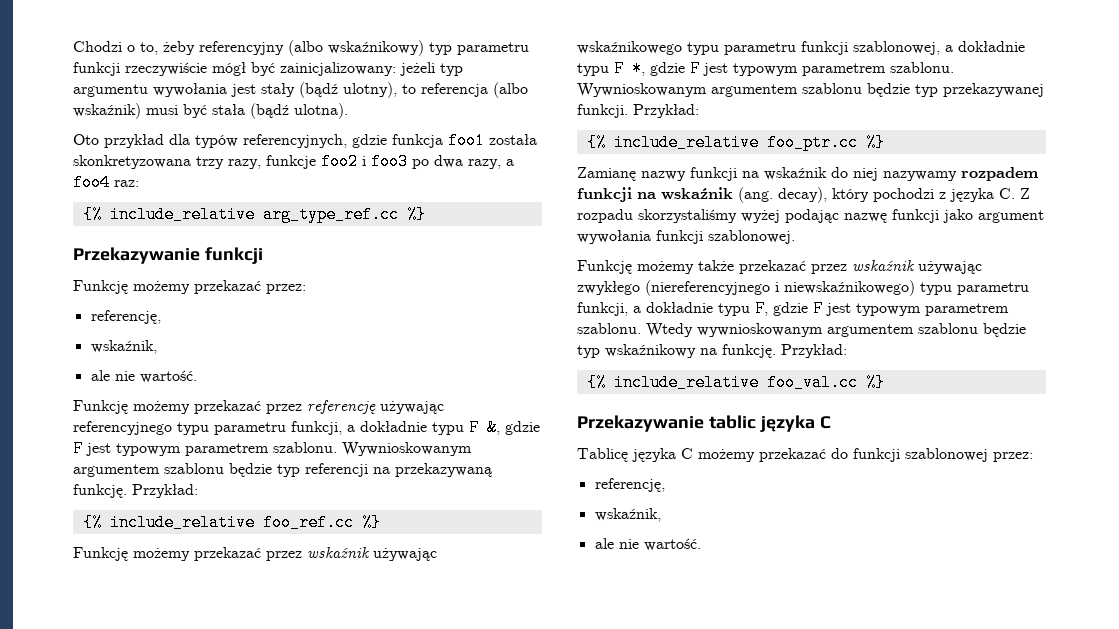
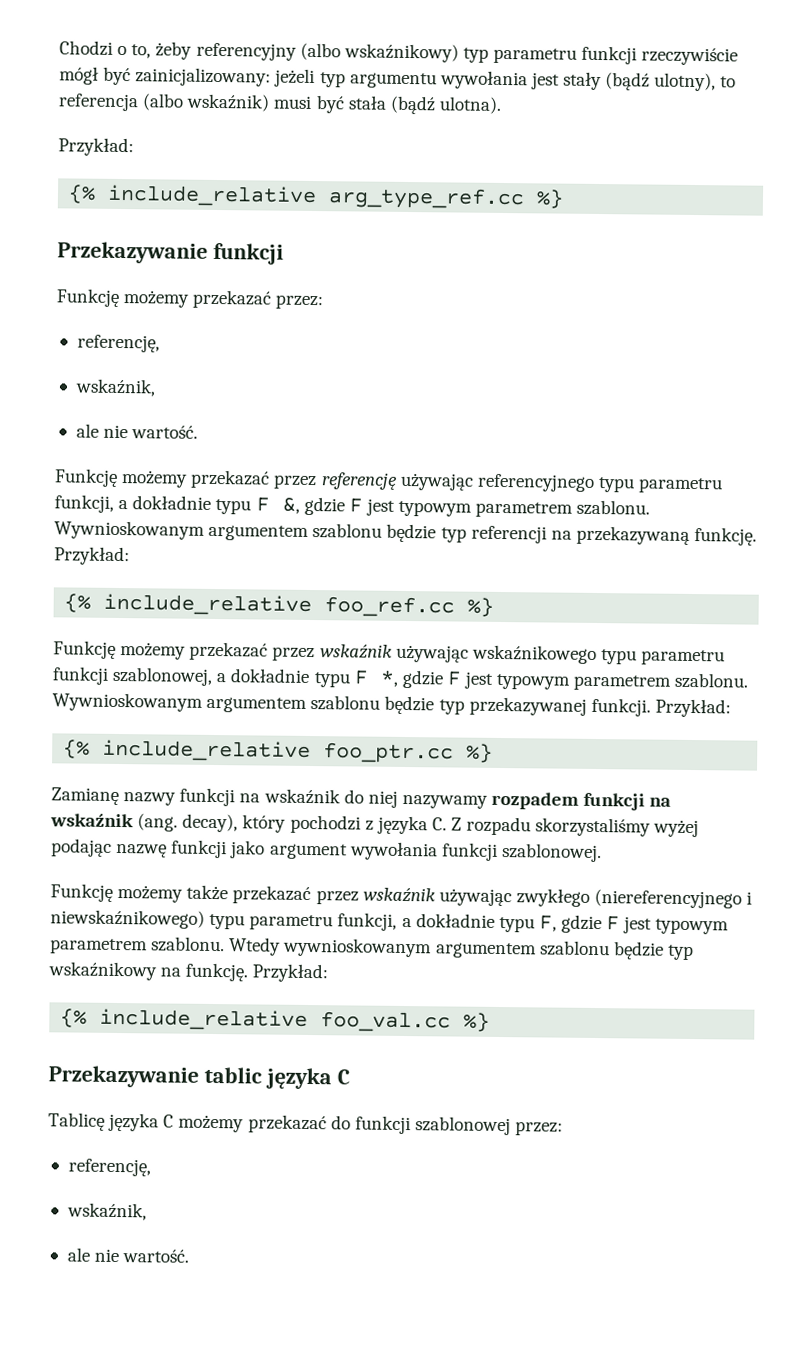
  Chodzi o to, żeby referencyjny (albo wskaźnikowy) typ parametru funkcji rzeczywiście mógł być zainicjalizowany: jeżeli typ argumentu wywołania jest stały (bądź ulotny), to referencja (albo wskaźnik) musi być stała (bądź ulotna).
- Oto przykład dla typów referencyjnych, gdzie funkcja foo1 została skonkretyzowana trzy razy, funkcje foo2 i foo3 po dwa razy, a foo4 raz:
+ Przykład:

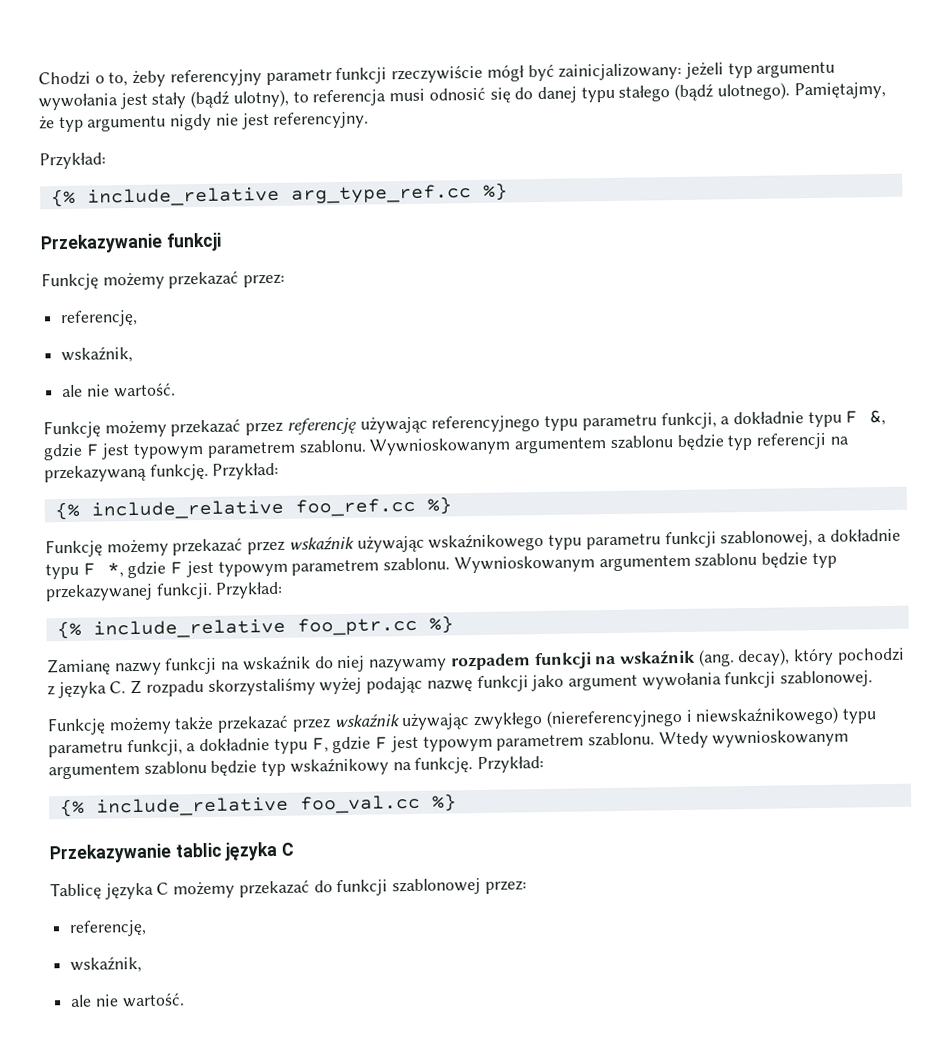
- Chodzi o to, żeby referencyjny (albo wskaźnikowy) typ parametru funkcji rzeczywiście mógł być zainicjalizowany: jeżeli typ argumentu wywołania jest stały (bądź ulotny), to referencja (albo wskaźnik) musi być stała (bądź ulotna).
+ Chodzi o to, żeby referencyjny parametr funkcji rzeczywiście mógł być zainicjalizowany: jeżeli typ argumentu wywołania jest stały (bądź ulotny), to referencja musi odnosić się do danej typu stałego (bądź ulotnego). Pamiętajmy, że typ argumentu nigdy nie jest referencyjny.

